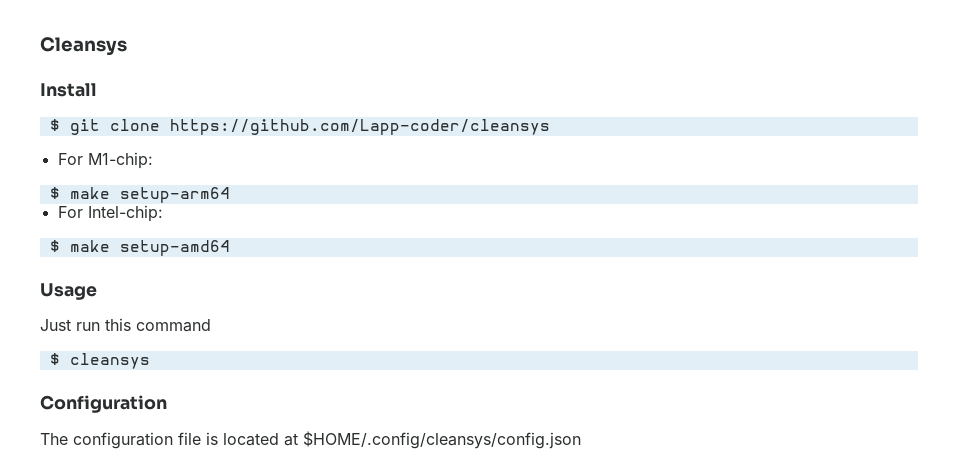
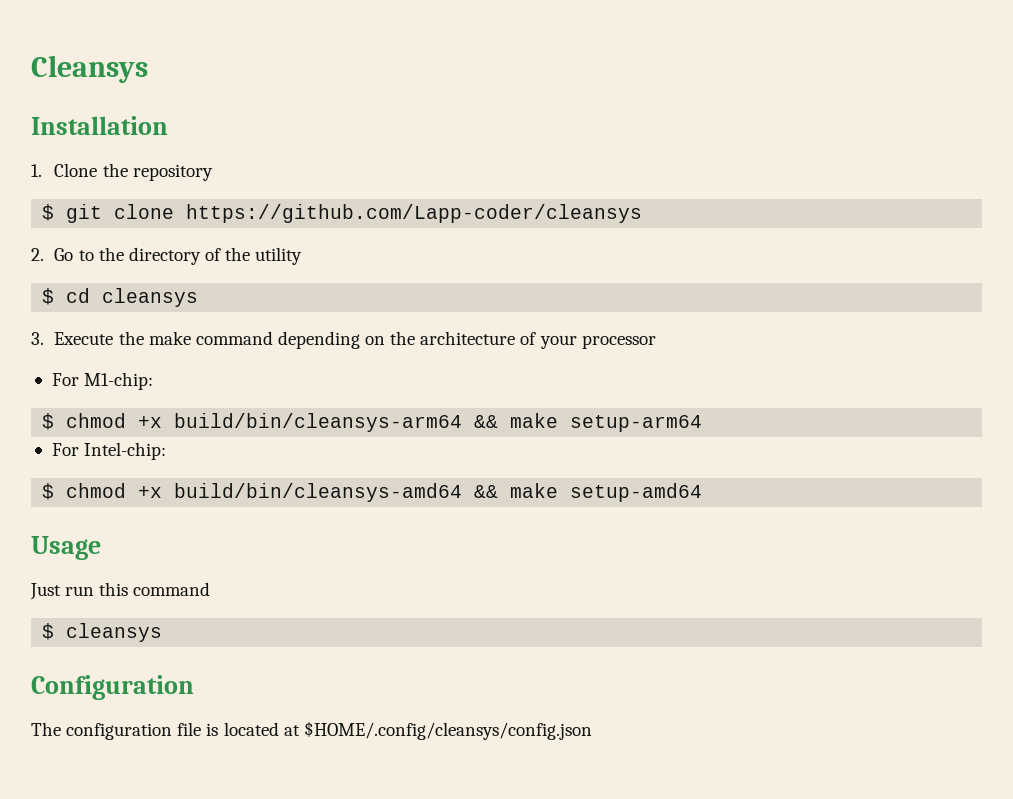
- Install
+ Installation
+ 1. Clone the repository
+ 2. Go to the directory of the utility
+ $ cd cleansys
+ 3. Execute the make command depending on the architecture of your processor
- $ make setup-arm64
+ $ chmod +x build/bin/cleansys-arm64 && make setup-arm64
- $ make setup-amd64
+ $ chmod +x build/bin/cleansys-amd64 && make setup-amd64

